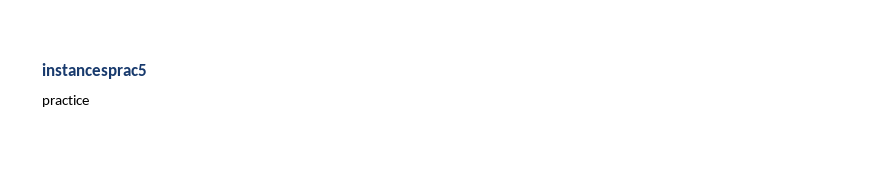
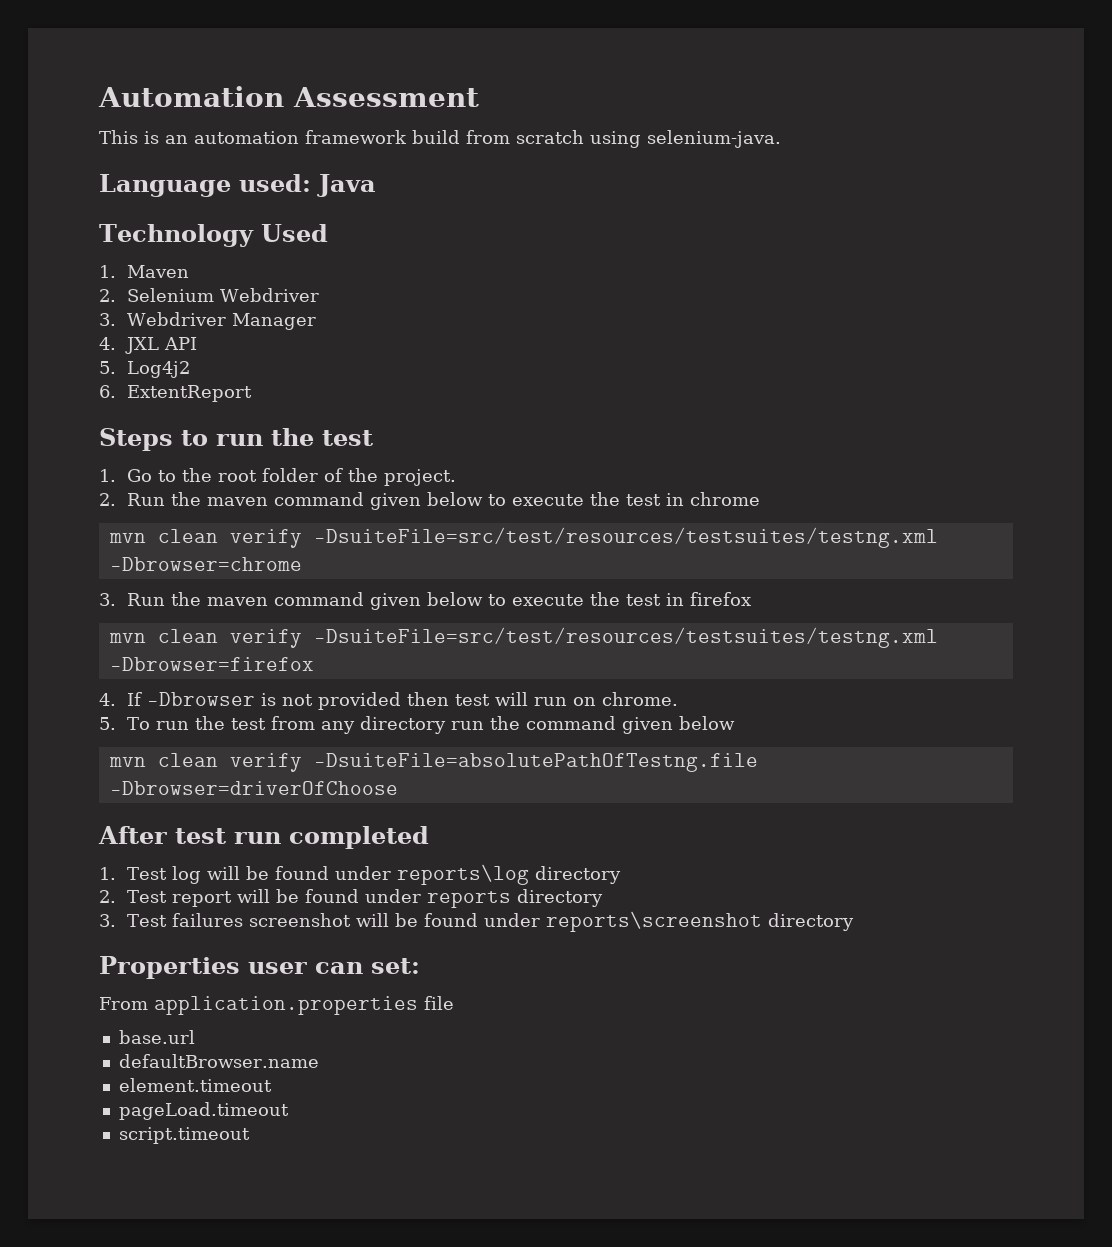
- instancesprac5
- practice
+ Automation Assessment
+ This is an automation framework build from scratch using selenium-java.
+ Language used: Java
+ Technology Used
+ 1. Maven
+ 2. Selenium Webdriver
+ 3. Webdriver Manager
+ 4. JXL API
+ 5. Log4j2
+ 6. ExtentReport
+ Steps to run the test
+ 1. Go to the root folder of the project.
+ 2. Run the maven command given below to execute the test in chrome
+ mvn clean verify -DsuiteFile=src/test/resources/testsuites/testng.xml -Dbrowser=chrome
+ 3. Run the maven command given below to execute the test in firefox
+ mvn clean verify -DsuiteFile=src/test/resources/testsuites/testng.xml -Dbrowser=firefox
+ 4. If -Dbrowser is not provided then test will run on chrome.
+ 5. To run the test from any directory run the command given below
+ mvn clean verify -DsuiteFile=absolutePathOfTestng.file -Dbrowser=driverOfChoose
+ After test run completed
+ 1. Test log will be found under reports\log directory
+ 2. Test report will be found under reports directory
+ 3. Test failures screenshot will be found under reports\screenshot directory
+ Properties user can set:
+ From application.properties file
+ base.url
+ defaultBrowser.name
+ element.timeout
+ pageLoad.timeout
+ script.timeout

